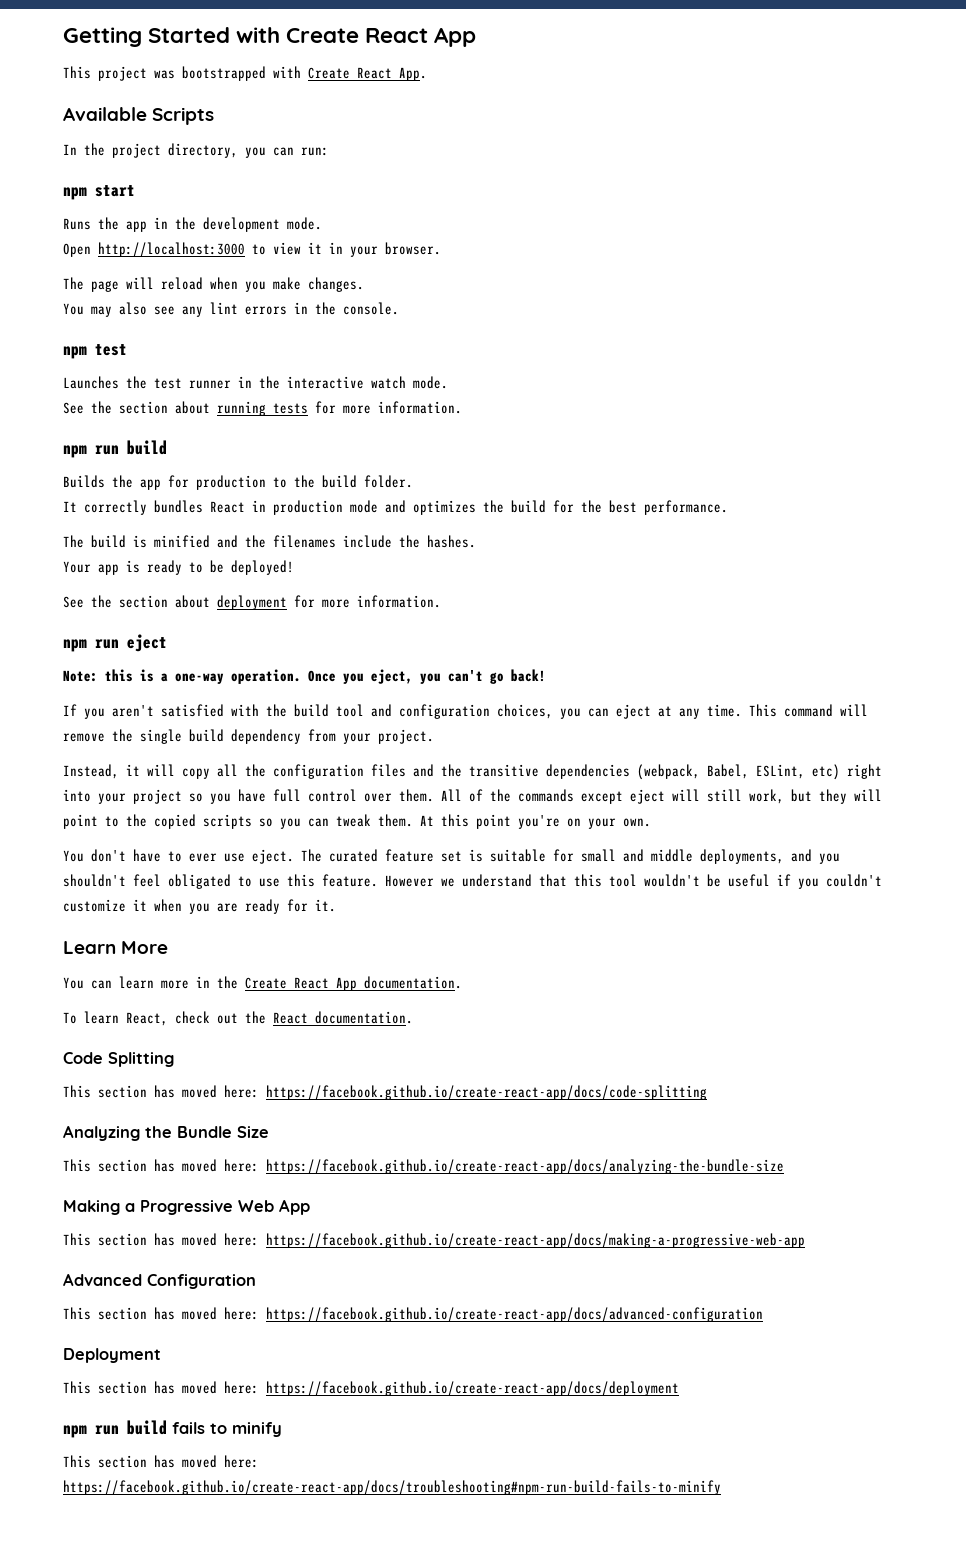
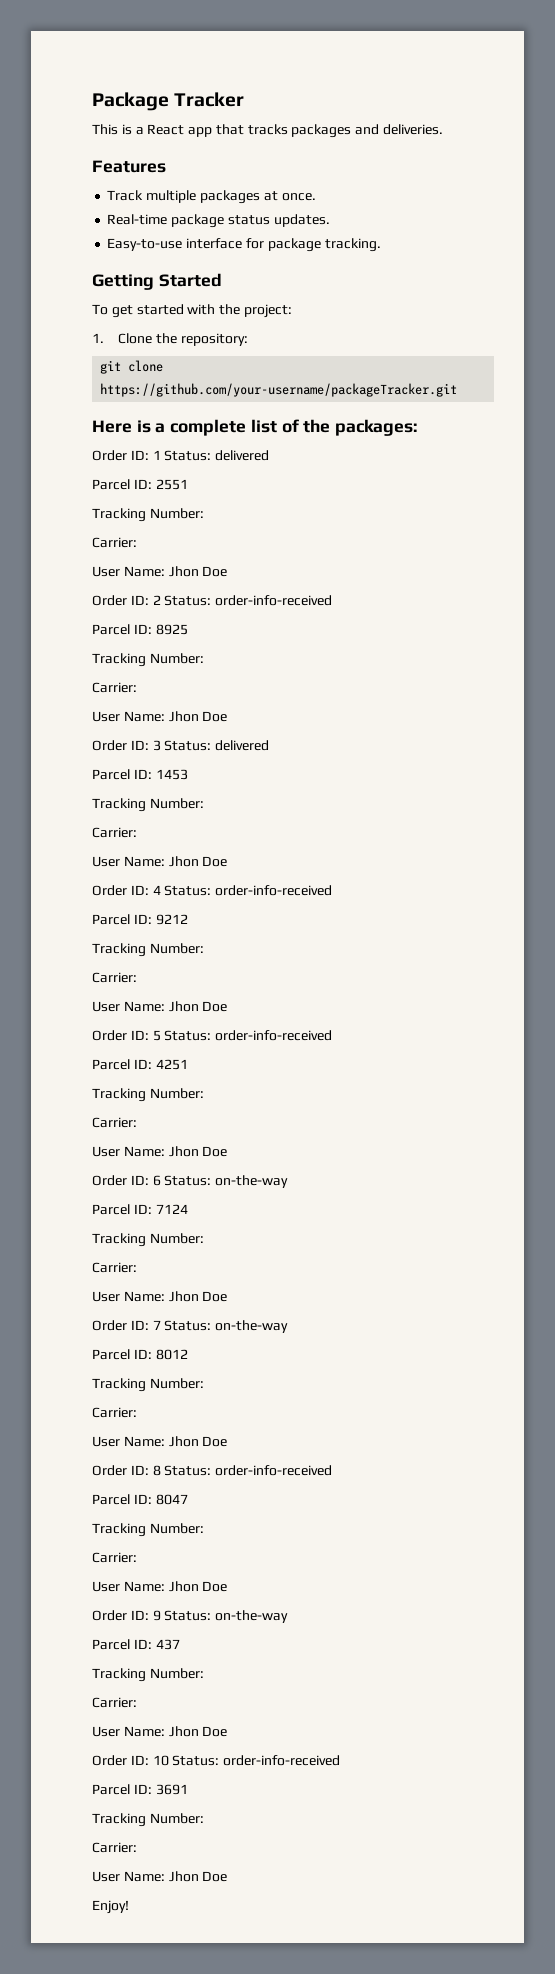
- Getting Started with Create React App
- This project was bootstrapped with Create React App.
- Available Scripts
- In the project directory, you can run:
- npm start
- Runs the app in the development mode.
- Open http://localhost:3000 to view it in your browser.
- The page will reload when you make changes.
- You may also see any lint errors in the console.
- npm test
- Launches the test runner in the interactive watch mode.
- See the section about running tests for more information.
- npm run build
- Builds the app for production to the build folder.
- It correctly bundles React in production mode and optimizes the build for the best performance.
- The build is minified and the filenames include the hashes.
- Your app is ready to be deployed!
- See the section about deployment for more information.
- npm run eject
- Note: this is a one-way operation. Once you eject, you can't go back!
- If you aren't satisfied with the build tool and configuration choices, you can eject at any time. This command will remove the single build dependency from your project.
- Instead, it will copy all the configuration files and the transitive dependencies (webpack, Babel, ESLint, etc) right into your project so you have full control over them. All of the commands except eject will still work, but they will point to the copied scripts so you can tweak them. At this point you're on your own.
- You don't have to ever use eject. The curated feature set is suitable for small and middle deployments, and you shouldn't feel obligated to use this feature. However we understand that this tool wouldn't be useful if you couldn't customize it when you are ready for it.
- Learn More
- You can learn more in the Create React App documentation.
- To learn React, check out the React documentation.
- Code Splitting
- This section has moved here: https://facebook.github.io/create-react-app/docs/code-splitting
- Analyzing the Bundle Size
- This section has moved here: https://facebook.github.io/create-react-app/docs/analyzing-the-bundle-size
- Making a Progressive Web App
- This section has moved here: https://facebook.github.io/create-react-app/docs/making-a-progressive-web-app
- Advanced Configuration
- This section has moved here: https://facebook.github.io/create-react-app/docs/advanced-configuration
- Deployment
- This section has moved here: https://facebook.github.io/create-react-app/docs/deployment
- npm run build fails to minify
- This section has moved here: https://facebook.github.io/create-react-app/docs/troubleshooting#npm-run-build-fails-to-minify
+ Package Tracker
+ This is a React app that tracks packages and deliveries.
+ Features
+ Track multiple packages at once.
+ Real-time package status updates.
+ Easy-to-use interface for package tracking.
+ Getting Started
+ To get started with the project:
+ 1. Clone the repository:
+ git clone https://github.com/your-username/packageTracker.git
+ Here is a complete list of the packages:
+ Order ID: 1 Status: delivered
+ Parcel ID: 2551
+ Tracking Number:
+ Carrier:
+ User Name: Jhon Doe
+ Order ID: 2 Status: order-info-received
+ Parcel ID: 8925
+ Tracking Number:
+ Carrier:
+ User Name: Jhon Doe
+ Order ID: 3 Status: delivered
+ Parcel ID: 1453
+ Tracking Number:
+ Carrier:
+ User Name: Jhon Doe
+ Order ID: 4 Status: order-info-received
+ Parcel ID: 9212
+ Tracking Number:
+ Carrier:
+ User Name: Jhon Doe
+ Order ID: 5 Status: order-info-received
+ Parcel ID: 4251
+ Tracking Number:
+ Carrier:
+ User Name: Jhon Doe
+ Order ID: 6 Status: on-the-way
+ Parcel ID: 7124
+ Tracking Number:
+ Carrier:
+ User Name: Jhon Doe
+ Order ID: 7 Status: on-the-way
+ Parcel ID: 8012
+ Tracking Number:
+ Carrier:
+ User Name: Jhon Doe
+ Order ID: 8 Status: order-info-received
+ Parcel ID: 8047
+ Tracking Number:
+ Carrier:
+ User Name: Jhon Doe
+ Order ID: 9 Status: on-the-way
+ Parcel ID: 437
+ Tracking Number:
+ Carrier:
+ User Name: Jhon Doe
+ Order ID: 10 Status: order-info-received
+ Parcel ID: 3691
+ Tracking Number:
+ Carrier:
+ User Name: Jhon Doe
+ Enjoy!

